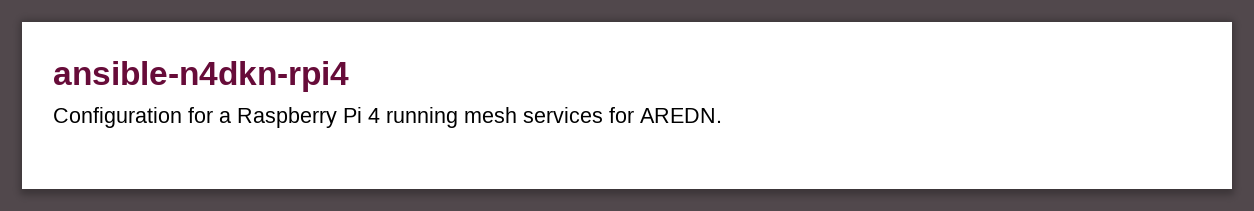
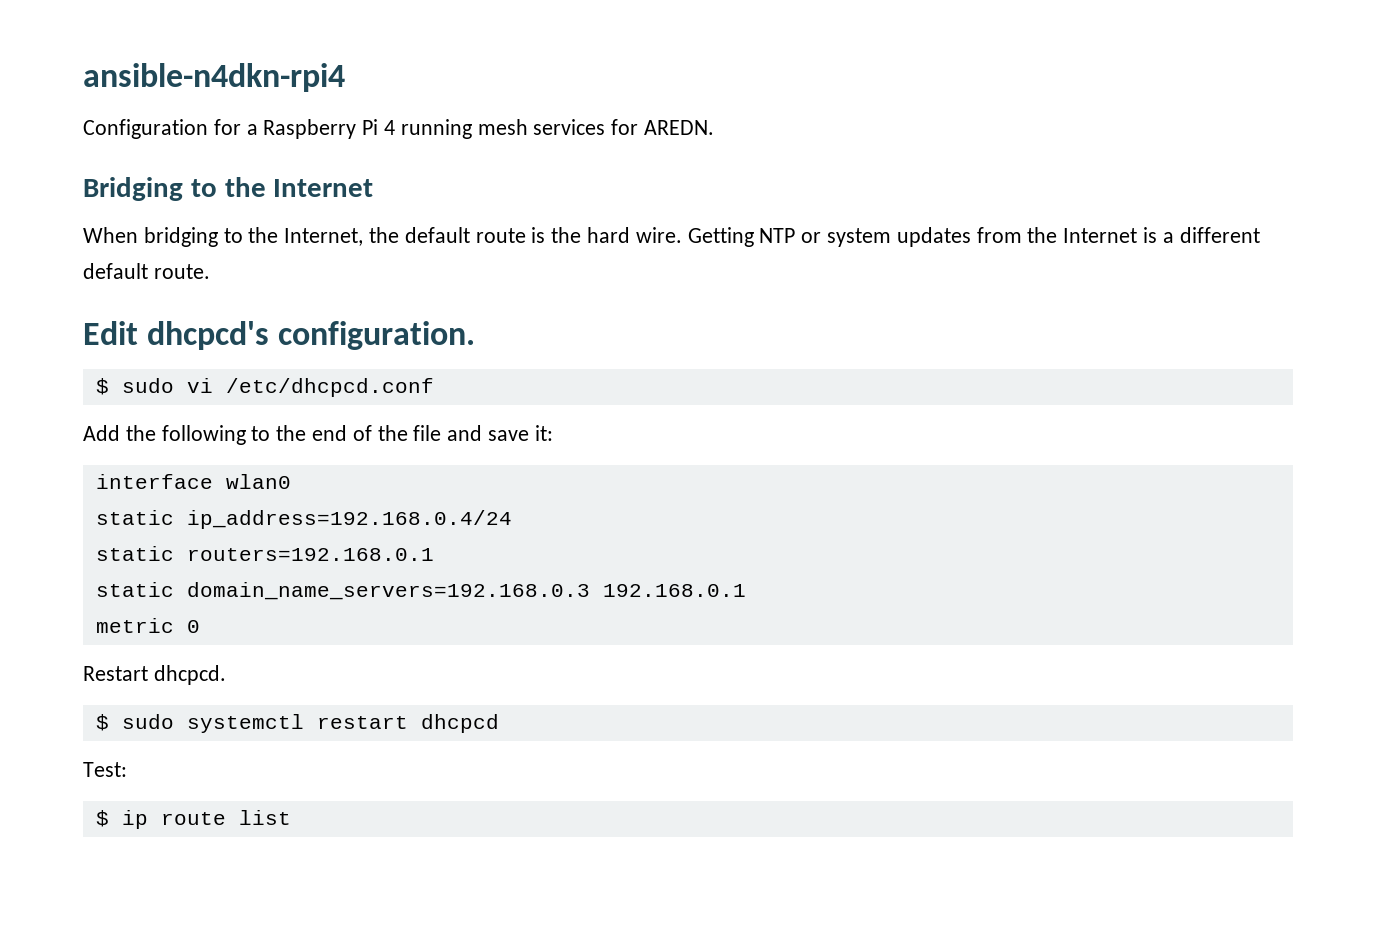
+ Bridging to the Internet
+ When bridging to the Internet, the default route is the hard wire. Getting NTP or system updates from the Internet is a different default route.
+ Edit dhcpcd's configuration.
+ $ sudo vi /etc/dhcpcd.conf
+ Add the following to the end of the file and save it:
+ interface wlan0
+ static ip_address=192.168.0.4/24
+ static routers=192.168.0.1
+ static domain_name_servers=192.168.0.3 192.168.0.1
+ metric 0
+ Restart dhcpcd.
+ $ sudo systemctl restart dhcpcd
+ Test:
+ $ ip route list

